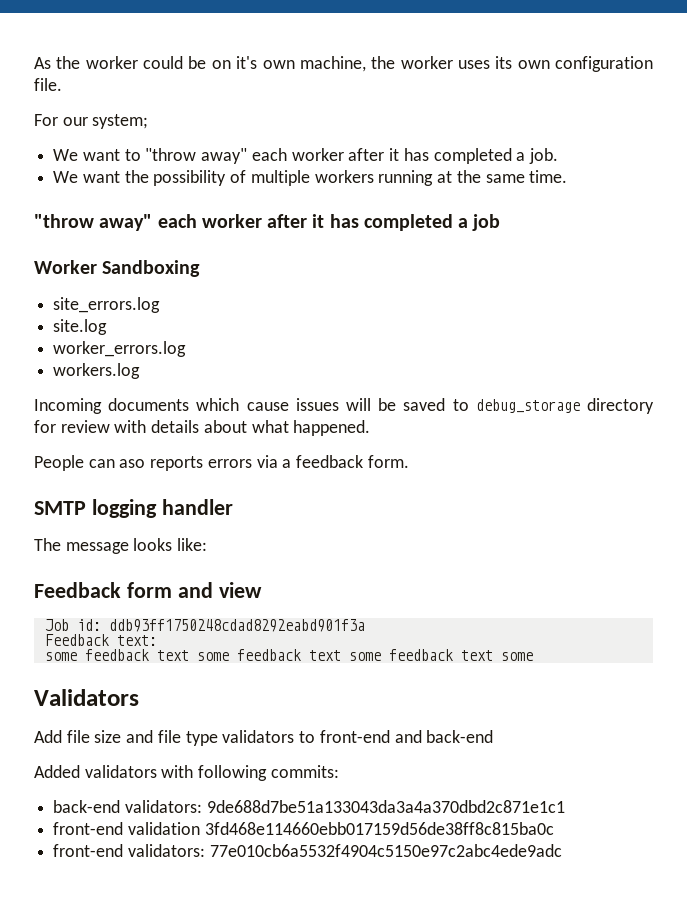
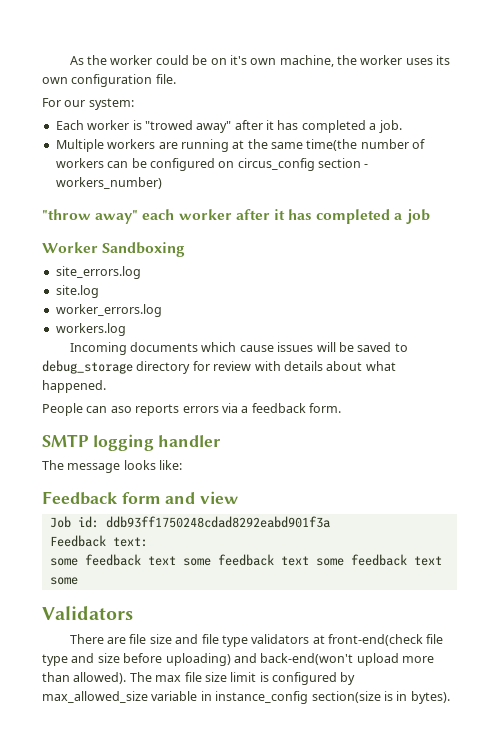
- For our system;
- We want to "throw away" each worker after it has completed a job.
+ For our system:
+ Each worker is "trowed away" after it has completed a job.
- We want the possibility of multiple workers running at the same time.
+ Multiple workers are running at the same time(the number of workers can be configured on circus_config section - workers_number)
- Add file size and file type validators to front-end and back-end
- Added validators with following commits:
- back-end validators: 9de688d7be51a133043da3a4a370dbd2c871e1c1
- front-end validation 3fd468e114660ebb017159d56de38ff8c815ba0c
- front-end validators: 77e010cb6a5532f4904c5150e97c2abc4ede9adc
+ There are file size and file type validators at front-end(check file type and size before uploading) and back-end(won't upload more than allowed). The max file size limit is configured by max_allowed_size variable in instance_config section(size is in bytes).

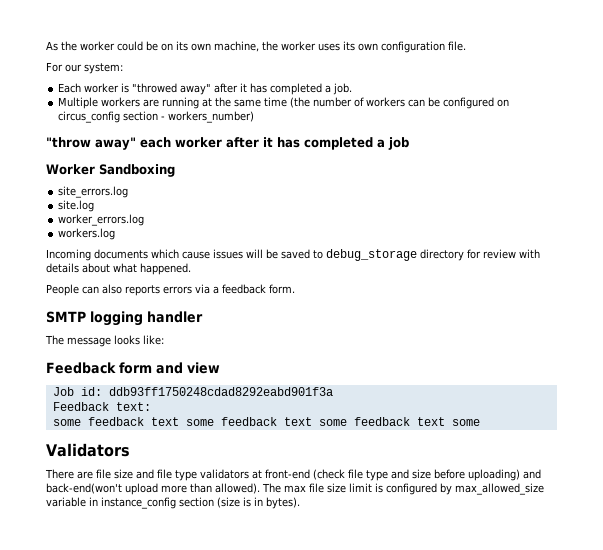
- As the worker could be on it's own machine, the worker uses its own configuration file.
+ As the worker could be on its own machine, the worker uses its own configuration file.
- Each worker is "trowed away" after it has completed a job.
+ Each worker is "throwed away" after it has completed a job.
- Multiple workers are running at the same time(the number of workers can be configured on circus_config section - workers_number)
+ Multiple workers are running at the same time (the number of workers can be configured on circus_config section - workers_number)
- People can aso reports errors via a feedback form.
+ People can also reports errors via a feedback form.
- There are file size and file type validators at front-end(check file type and size before uploading) and back-end(won't upload more than allowed).
+ There are file size and file type validators at front-end (check file type and size before uploading) and back-end(won't upload more than allowed).
- The max file size limit is configured by max_allowed_size variable in instance_config section(size is in bytes).
+ The max file size limit is configured by max_allowed_size variable in instance_config section (size is in bytes).

